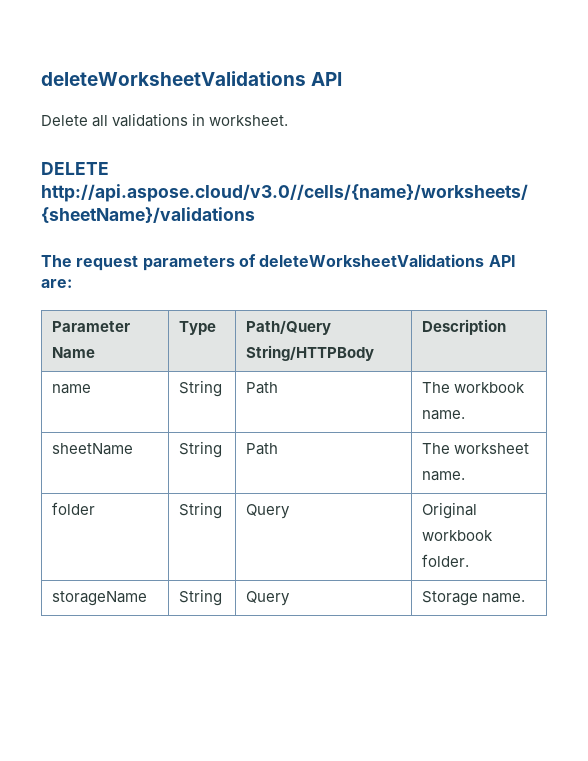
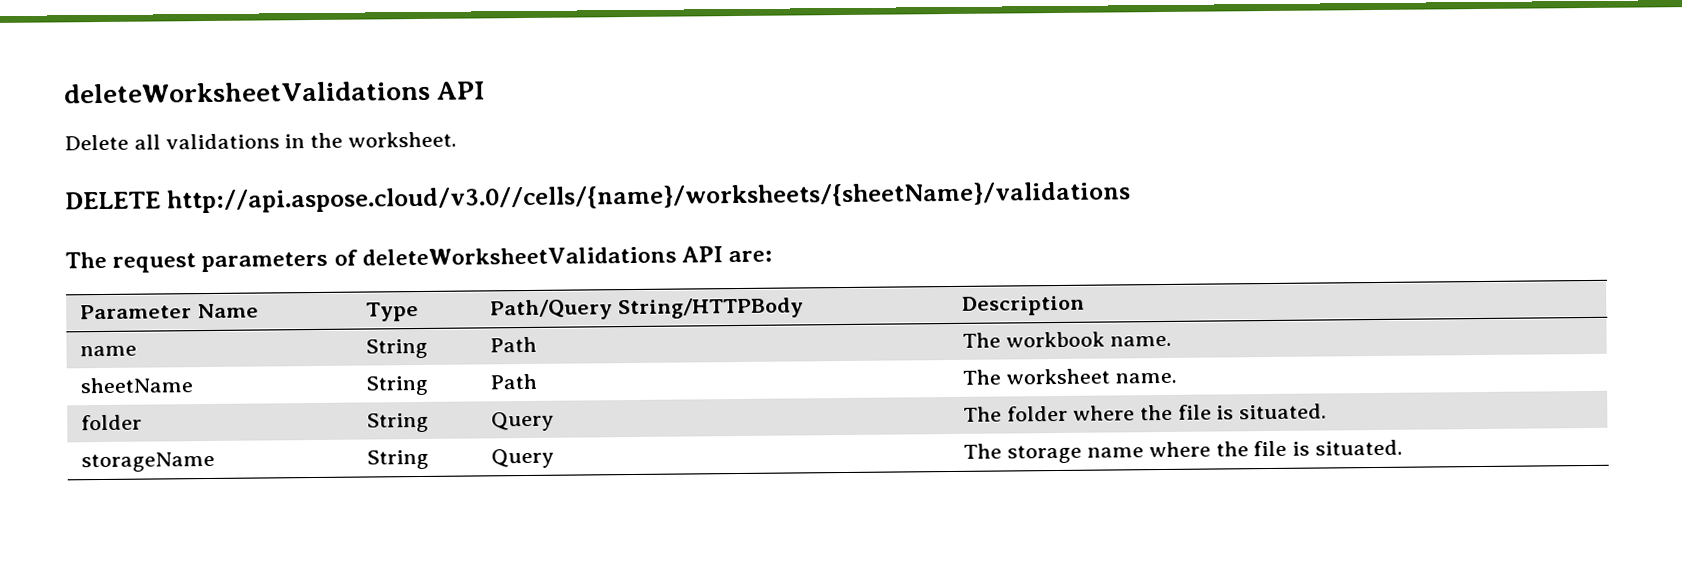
- Delete all validations in worksheet.
+ Delete all validations in the worksheet.
- folder | String | Query | Original workbook folder.
- storageName | String | Query | Storage name.
+ folder | String | Query | The folder where the file is situated.
+ storageName | String | Query | The storage name where the file is situated.

